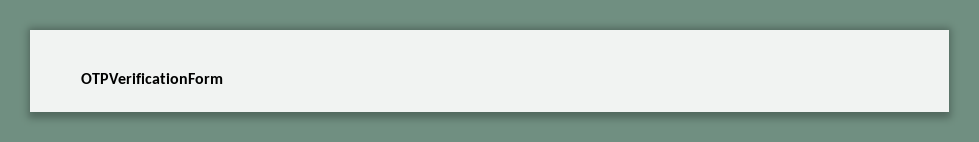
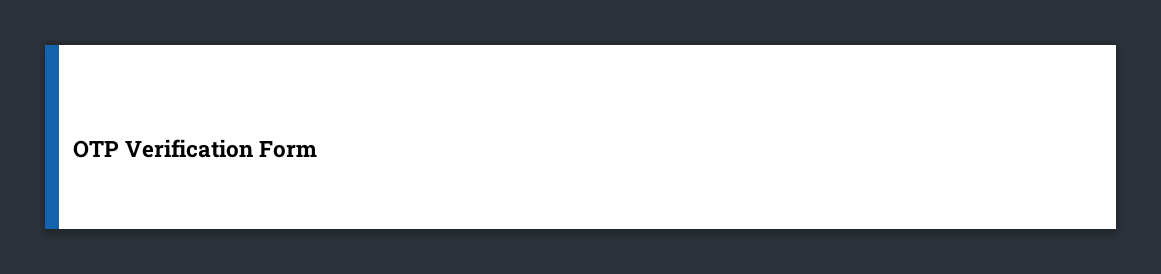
- OTPVerificationForm
+ OTP Verification Form

